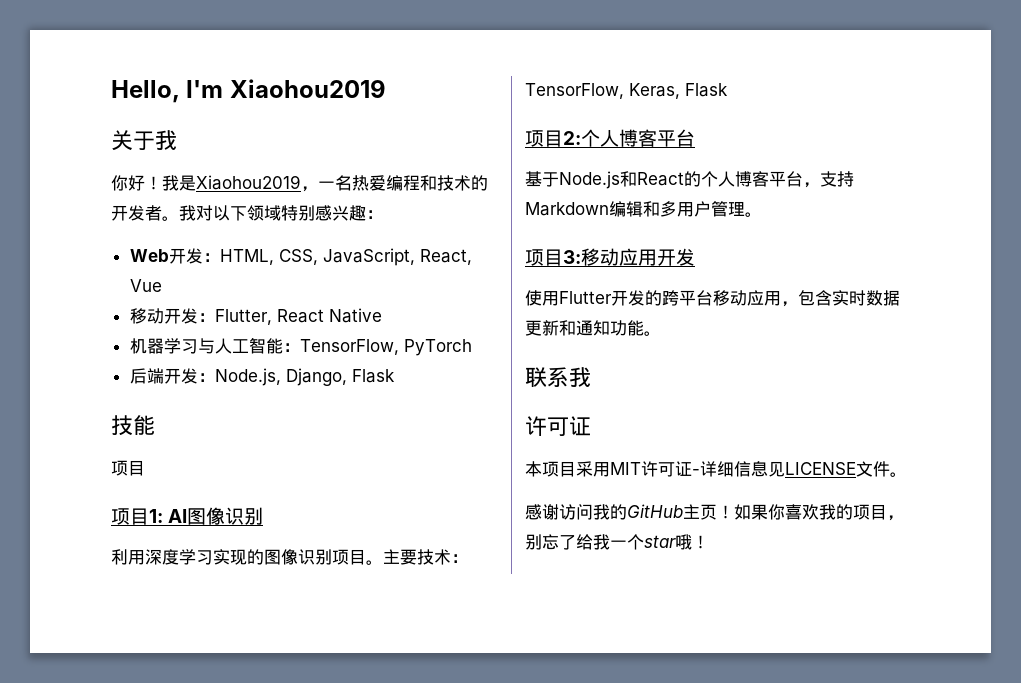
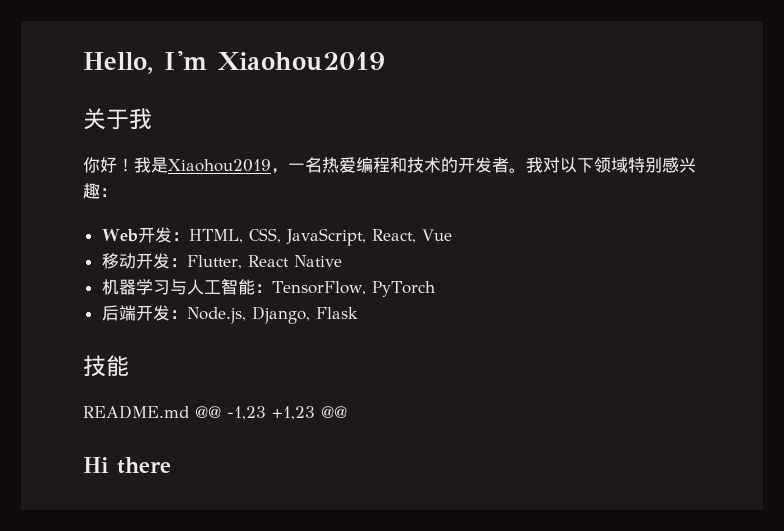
  技能
- 项目
- 项目1: AI图像识别
- 利用深度学习实现的图像识别项目。主要技术：TensorFlow, Keras, Flask
- 项目2:个人博客平台
- 基于Node.js和React的个人博客平台，支持Markdown编辑和多用户管理。
- 项目3:移动应用开发
- 使用Flutter开发的跨平台移动应用，包含实时数据更新和通知功能。
- 联系我
- 许可证
- 本项目采用MIT许可证-详细信息见LICENSE文件。
- 感谢访问我的GitHub主页！如果你喜欢我的项目，别忘了给我一个star哦！
+ README.md @@ -1,23 +1,23 @@
+ Hi there

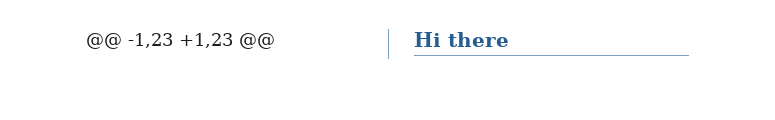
- Hello, I'm Xiaohou2019
- 关于我
- 你好！我是Xiaohou2019，一名热爱编程和技术的开发者。我对以下领域特别感兴趣：
- Web开发：HTML, CSS, JavaScript, React, Vue
- 移动开发：Flutter, React Native
- 机器学习与人工智能：TensorFlow, PyTorch
- 后端开发：Node.js, Django, Flask
- 技能
- README.md @@ -1,23 +1,23 @@
+ @@ -1,23 +1,23 @@

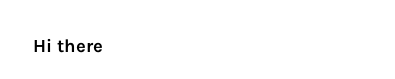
- @@ -1,23 +1,23 @@

